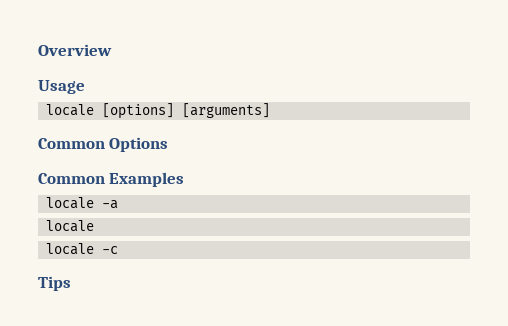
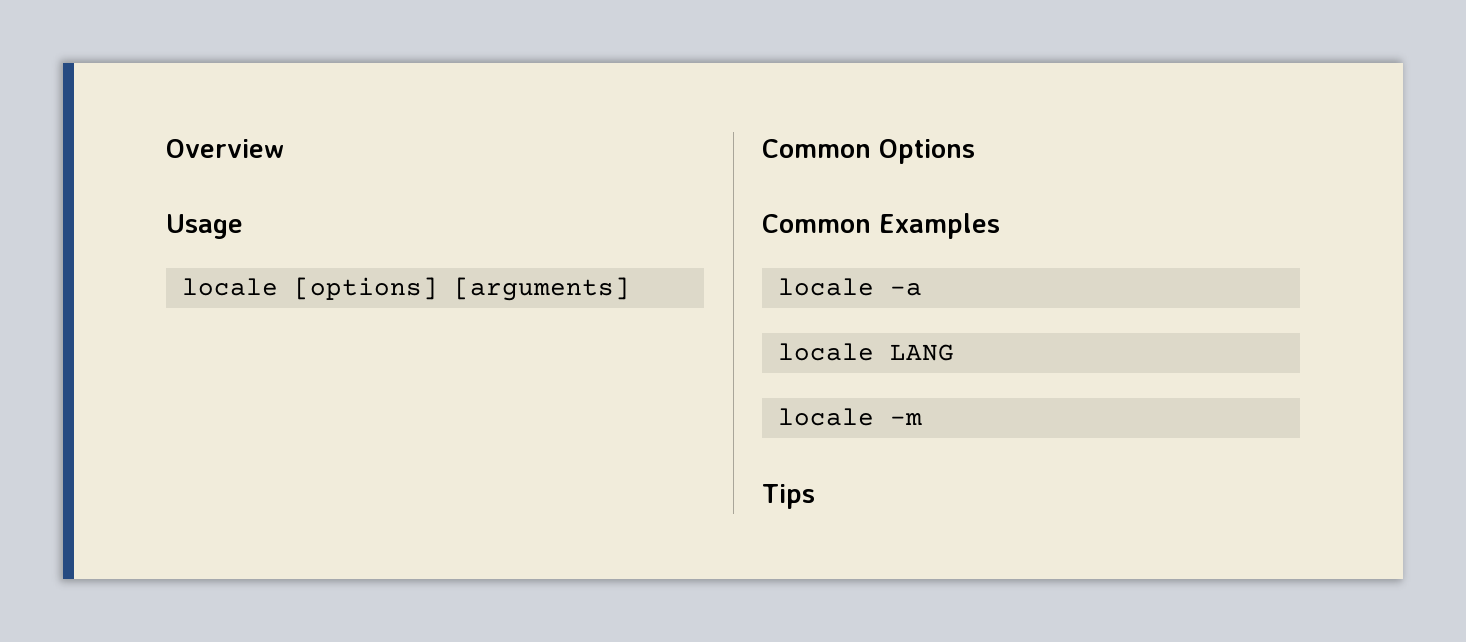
  locale -a
- locale
- locale -c
+ locale LANG
+ locale -m

